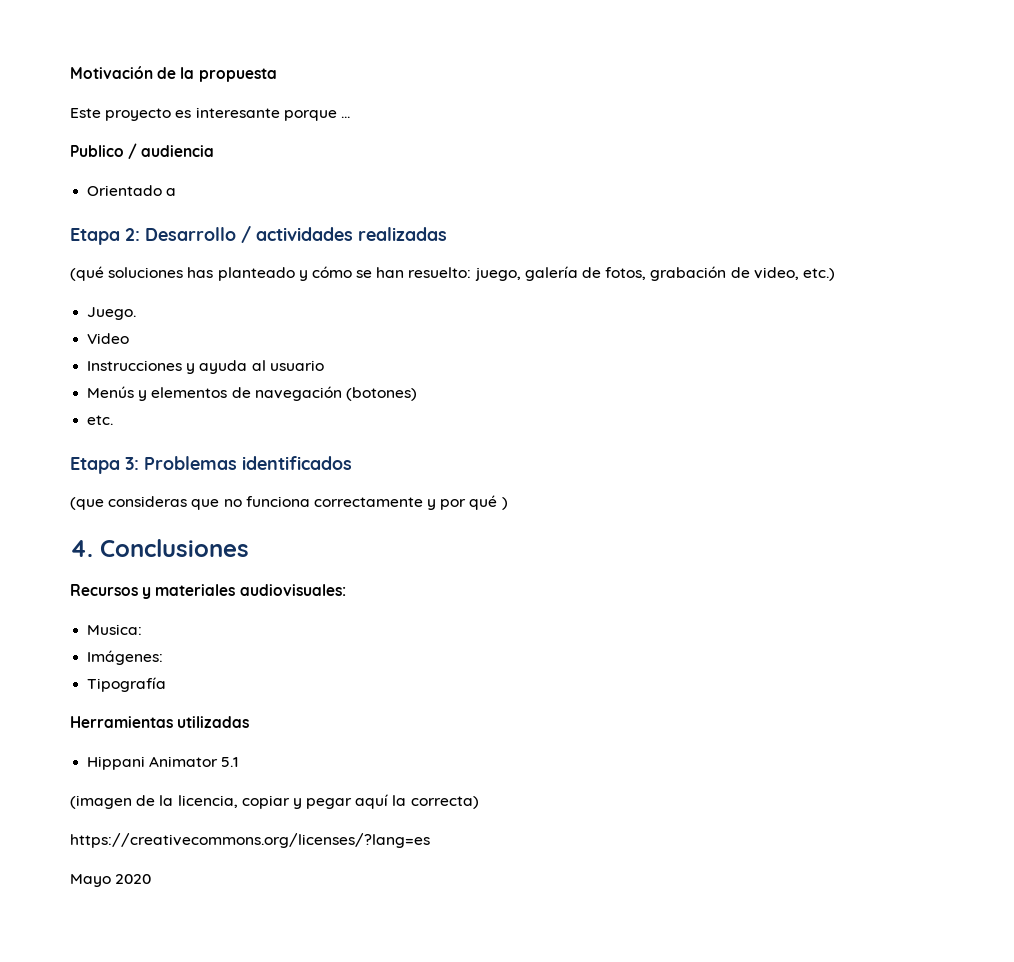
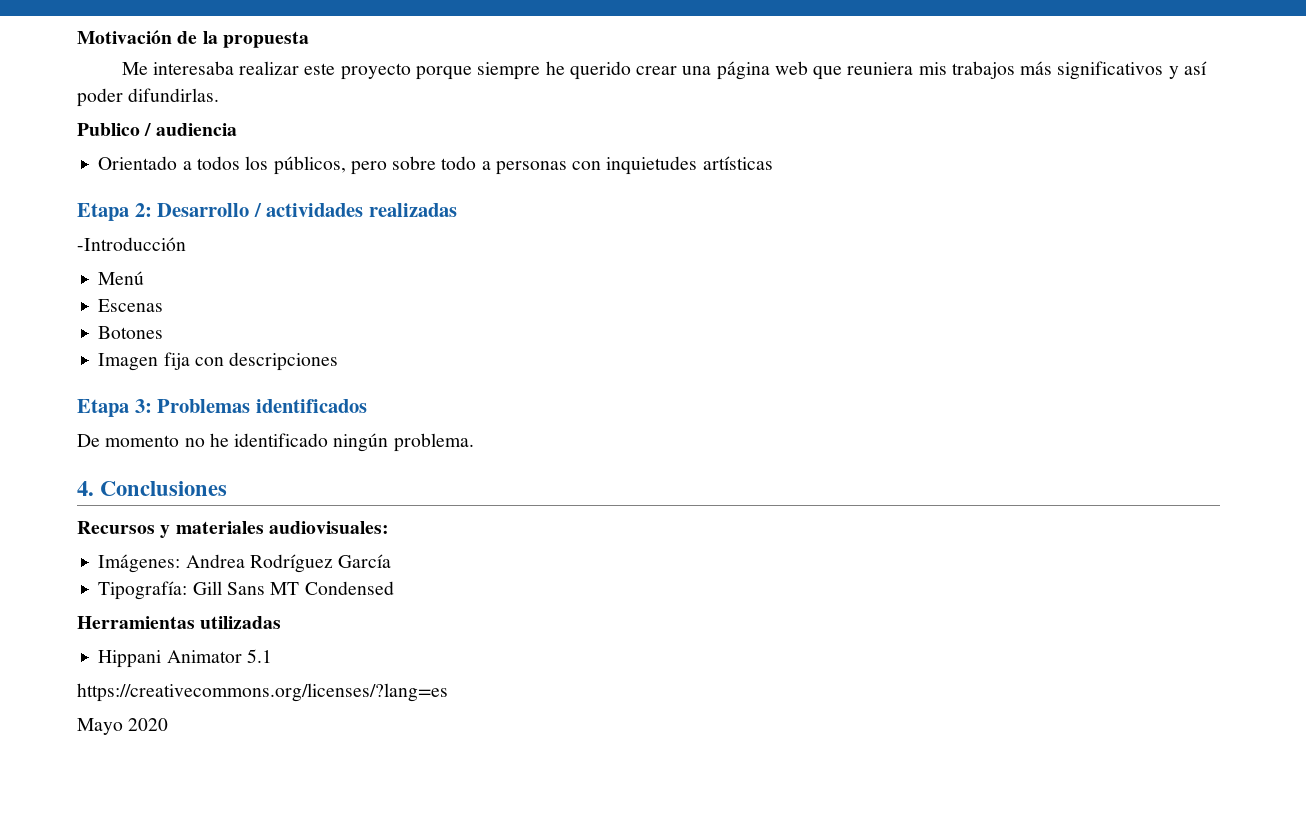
- Este proyecto es interesante porque ...
+ Me interesaba realizar este proyecto porque siempre he querido crear una página web que reuniera mis trabajos más significativos y así poder difundirlas.
- Orientado a
+ Orientado a todos los públicos, pero sobre todo a personas con inquietudes artísticas
- (qué soluciones has planteado y cómo se han resuelto: juego, galería de fotos, grabación de video, etc.)
- Juego.
- Video
- Instrucciones y ayuda al usuario
- Menús y elementos de navegación (botones)
- etc.
+ -Introducción
+ Menú
+ Escenas
+ Botones
+ Imagen fija con descripciones
  Etapa 3: Problemas identificados
- (que consideras que no funciona correctamente y por qué )
+ De momento no he identificado ningún problema.
- Musica:
- Imágenes:
- Tipografía
+ Imágenes: Andrea Rodríguez García
+ Tipografía: Gill Sans MT Condensed
- (imagen de la licencia, copiar y pegar aquí la correcta)

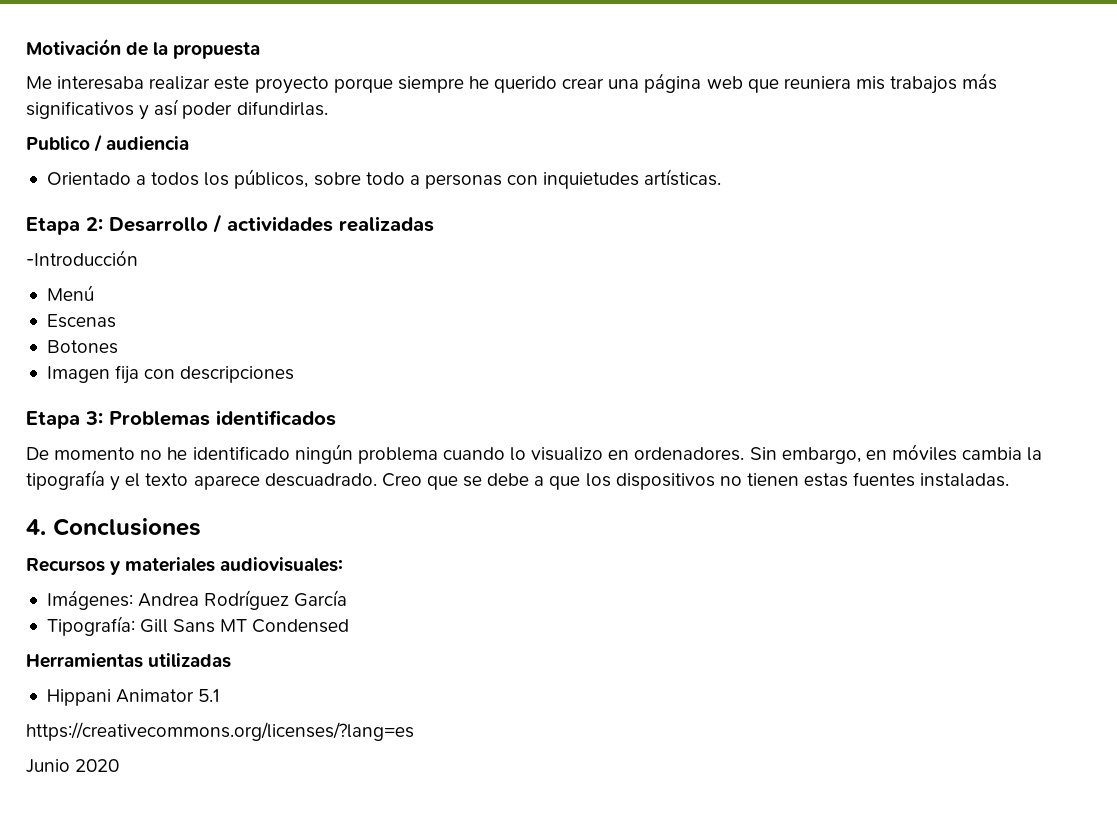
- Orientado a todos los públicos, pero sobre todo a personas con inquietudes artísticas
+ Orientado a todos los públicos, sobre todo a personas con inquietudes artísticas.
- De momento no he identificado ningún problema.
+ De momento no he identificado ningún problema cuando lo visualizo en ordenadores. Sin embargo, en móviles cambia la tipografía y el texto aparece descuadrado. Creo que se debe a que los dispositivos no tienen estas fuentes instaladas.
- Mayo 2020
+ Junio 2020

